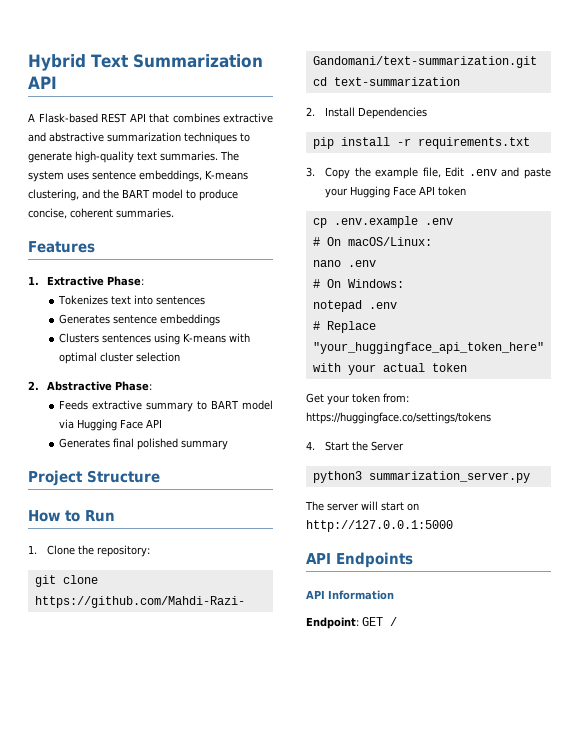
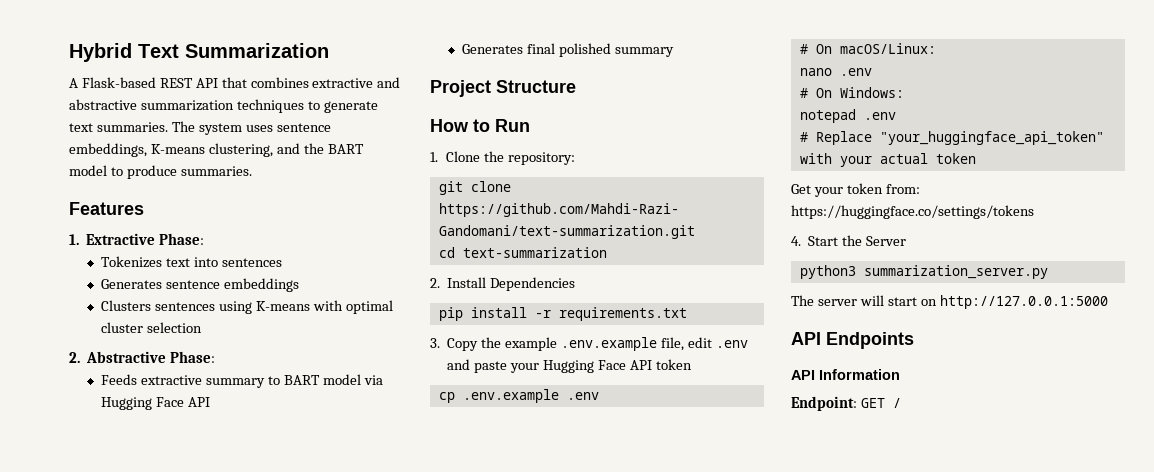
- Hybrid Text Summarization API
+ Hybrid Text Summarization
- A Flask-based REST API that combines extractive and abstractive summarization techniques to generate high-quality text summaries.
+ A Flask-based REST API that combines extractive and abstractive summarization techniques to generate text summaries.
- The system uses sentence embeddings, K-means clustering, and the BART model to produce concise, coherent summaries.
+ The system uses sentence embeddings, K-means clustering, and the BART model to produce summaries.
- 3. Copy the example file, Edit .env and paste your Hugging Face API token
+ 3. Copy the example .env.example file, edit .env and paste your Hugging Face API token
- # Replace "your_huggingface_api_token_here" with your actual token
+ # Replace "your_huggingface_api_token" with your actual token

